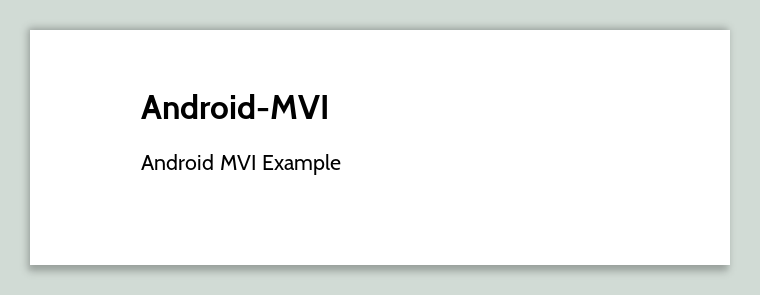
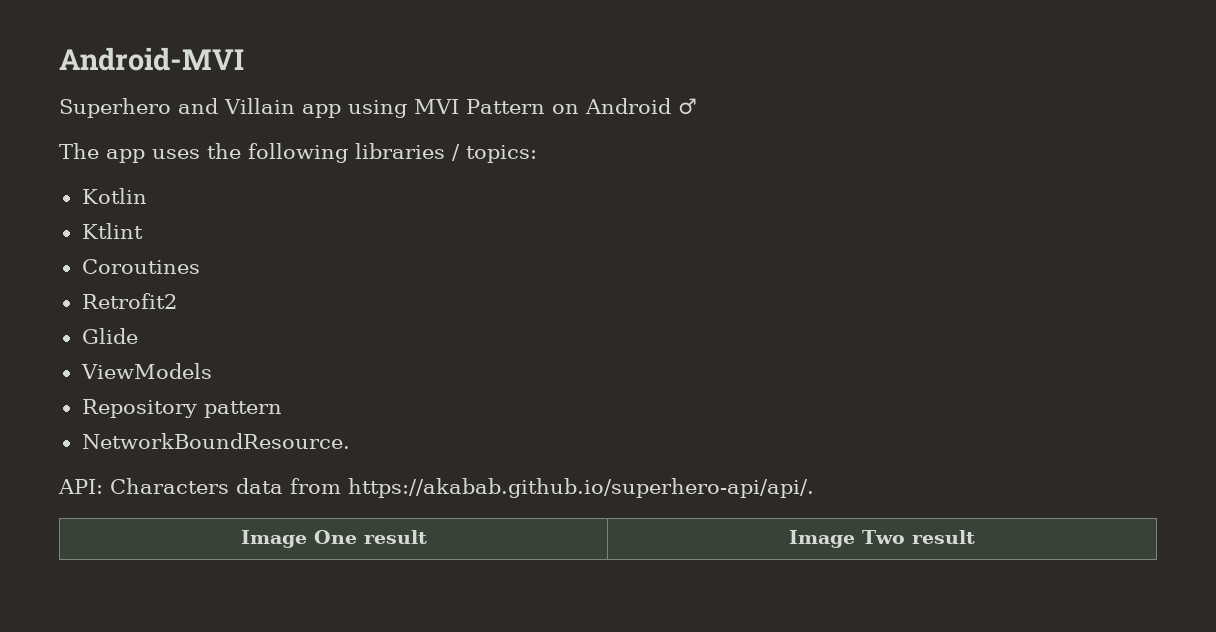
- Android MVI Example
+ Superhero and Villain app using MVI Pattern on Android ♂
+ The app uses the following libraries / topics:
+ Kotlin
+ Ktlint
+ Coroutines
+ Retrofit2
+ Glide
+ ViewModels
+ Repository pattern
+ NetworkBoundResource.
+ API: Characters data from https://akabab.github.io/superhero-api/api/.
+ Image One result | Image Two result

